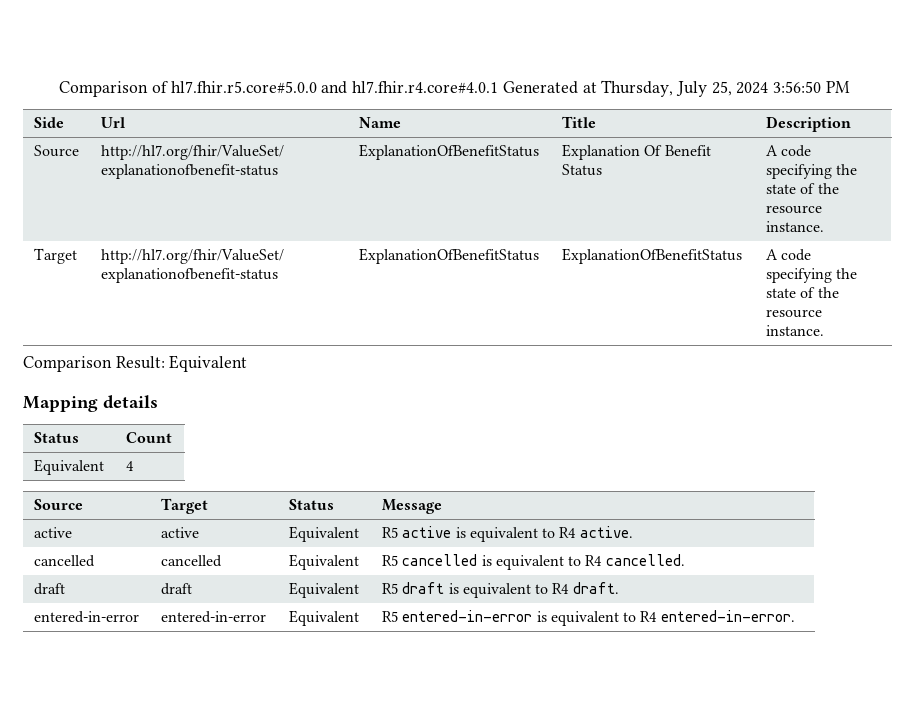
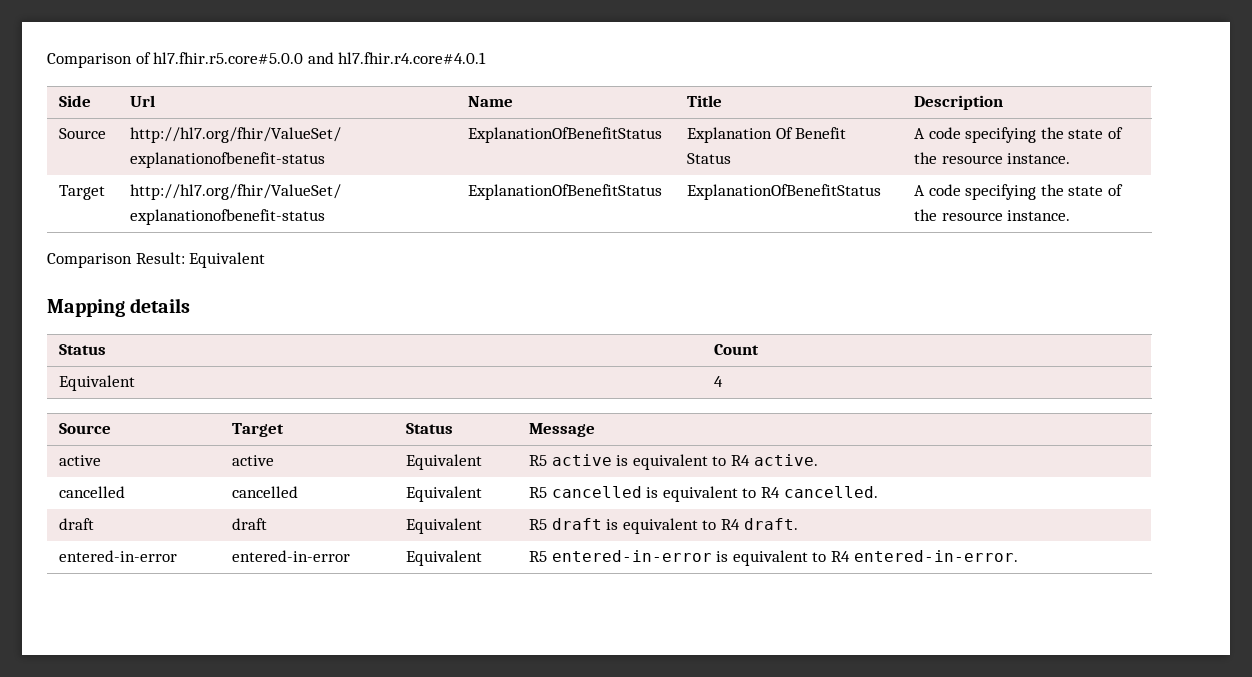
- Comparison of hl7.fhir.r5.core#5.0.0 and hl7.fhir.r4.core#4.0.1 Generated at Thursday, July 25, 2024 3:56:50 PM
+ Comparison of hl7.fhir.r5.core#5.0.0 and hl7.fhir.r4.core#4.0.1

